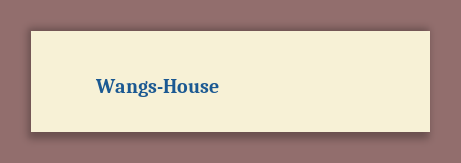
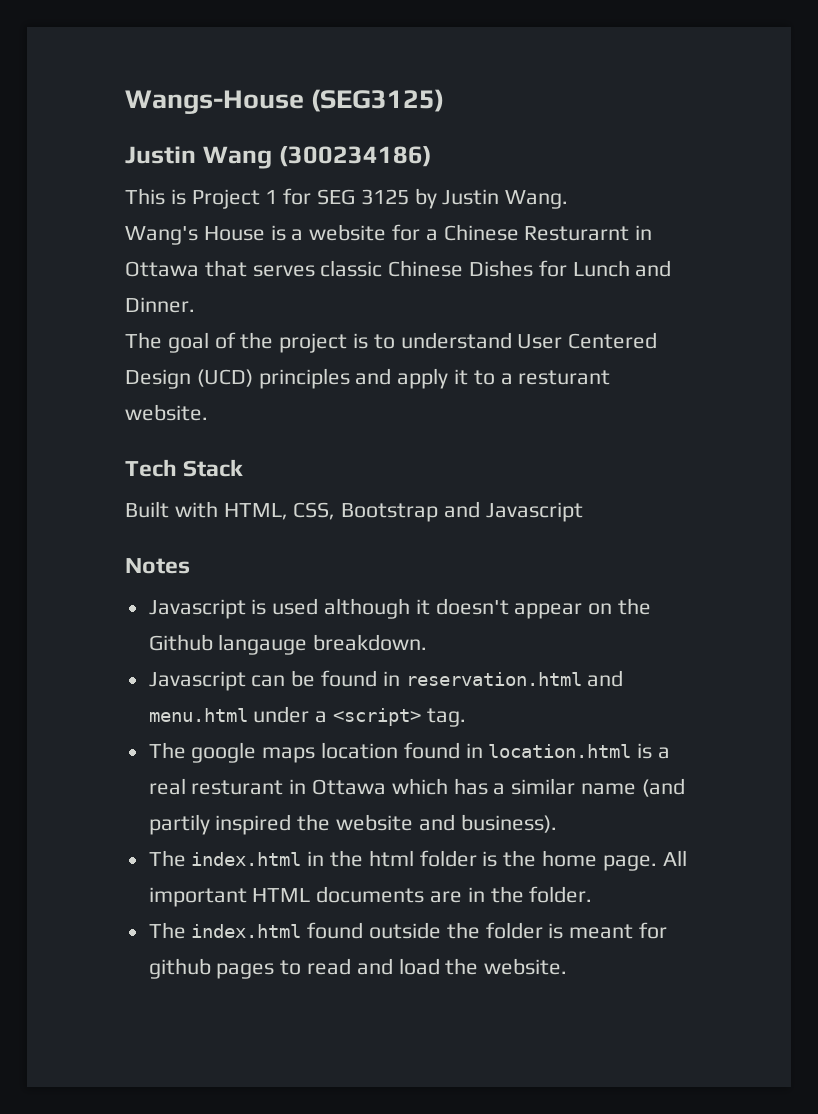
- Wangs-House
+ Wangs-House (SEG3125)
+ Justin Wang (300234186)
+ This is Project 1 for SEG 3125 by Justin Wang.
+ Wang's House is a website for a Chinese Resturarnt in Ottawa that serves classic Chinese Dishes for Lunch and Dinner.
+ The goal of the project is to understand User Centered Design (UCD) principles and apply it to a resturant website.
+ Tech Stack
+ Built with HTML, CSS, Bootstrap and Javascript
+ Notes
+ Javascript is used although it doesn't appear on the Github langauge breakdown.
+ Javascript can be found in reservation.html and menu.html under a <script> tag.
+ The google maps location found in location.html is a real resturant in Ottawa which has a similar name (and partily inspired the website and business).
+ The index.html in the html folder is the home page. All important HTML documents are in the folder.
+ The index.html found outside the folder is meant for github pages to read and load the website.

